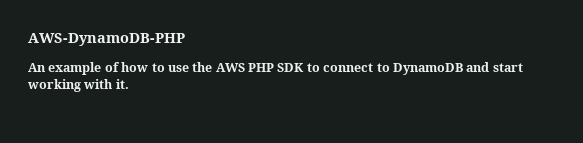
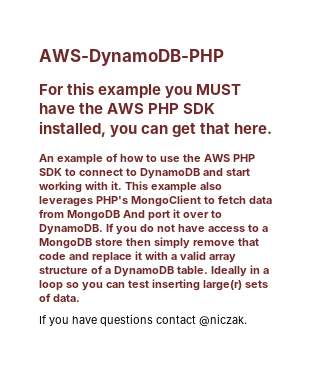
+ For this example you MUST have the AWS PHP SDK installed, you can get that here.
+ This example also leverages PHP's MongoClient to fetch data from MongoDB And port it over to DynamoDB. If you do not have access to a MongoDB store then simply remove that code and replace it with a valid array structure of a DynamoDB table. Ideally in a loop so you can test inserting large(r) sets of data.
+ If you have questions contact @niczak.

